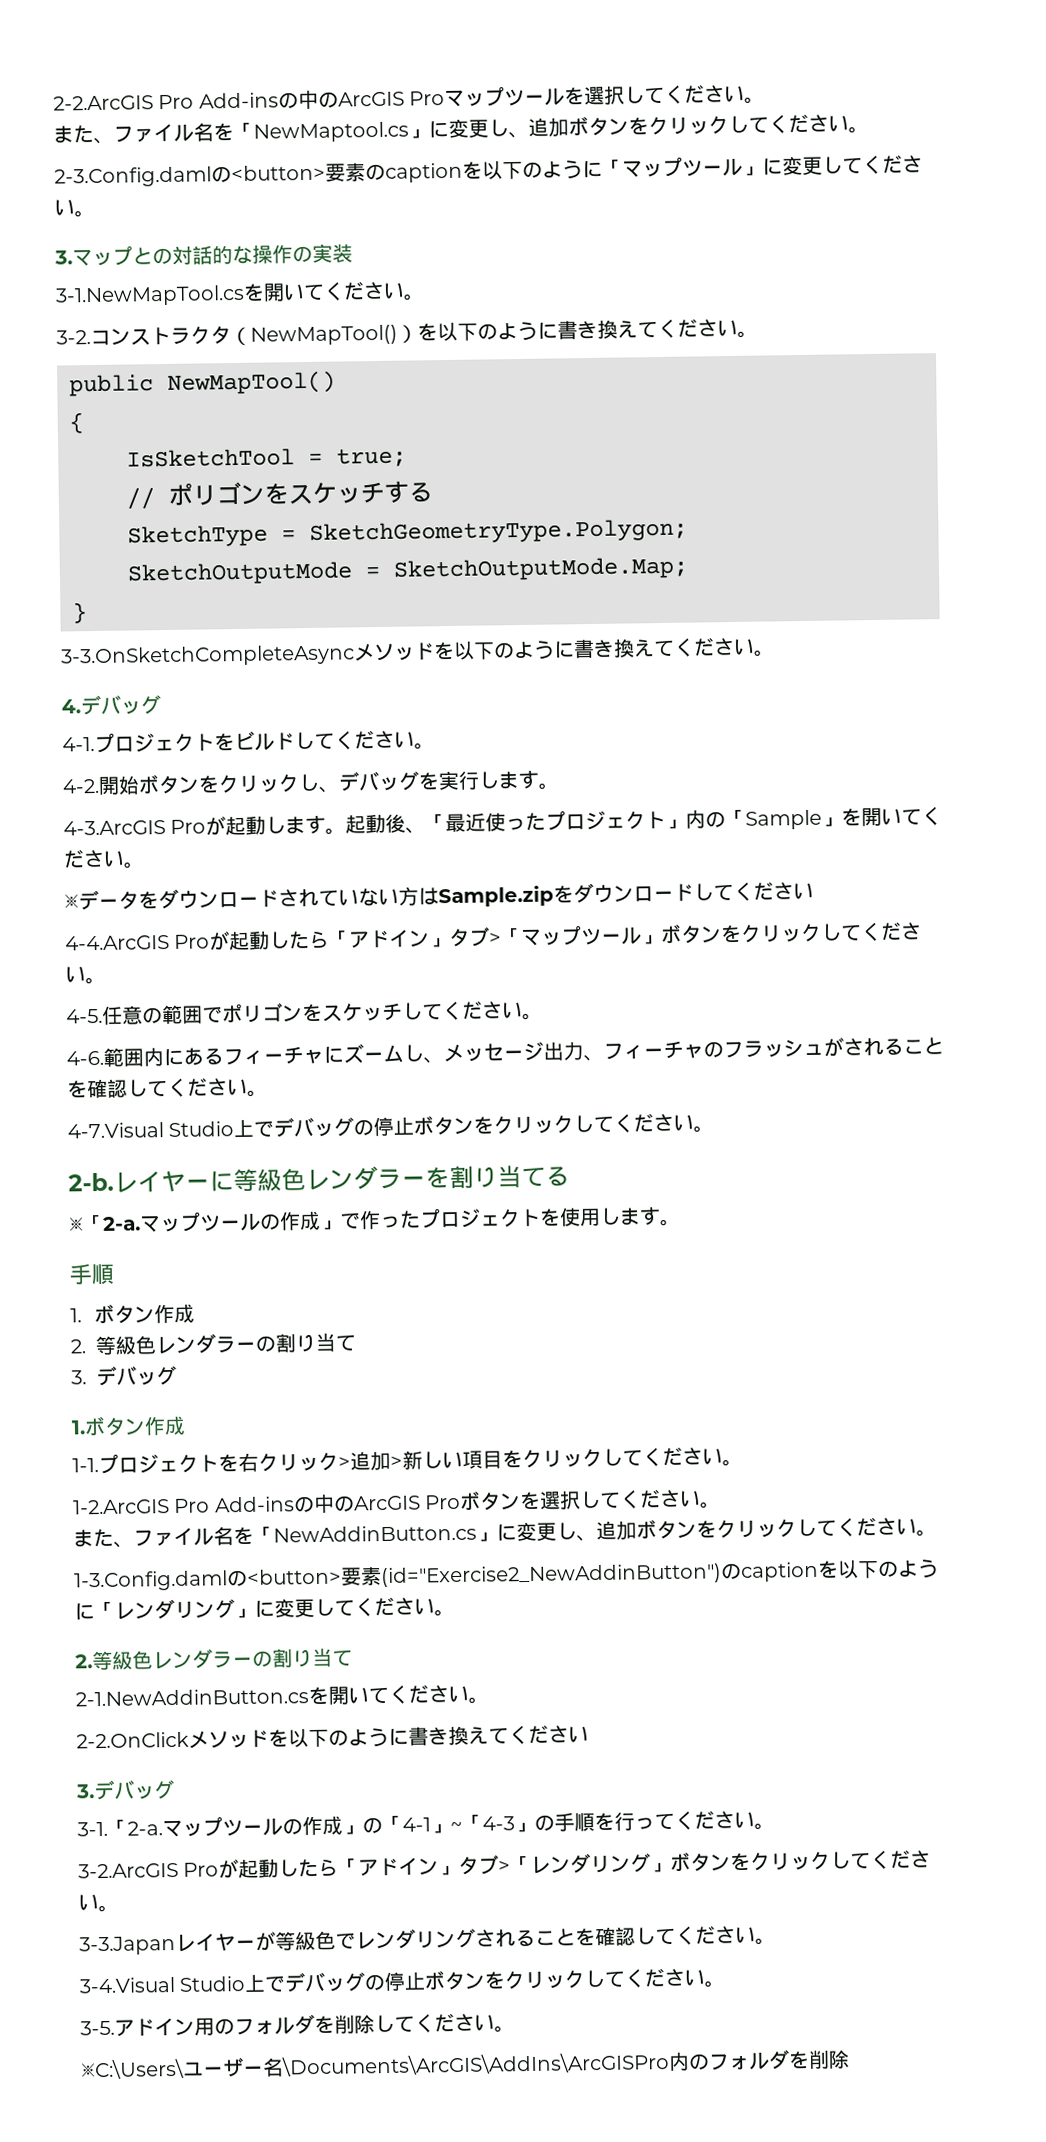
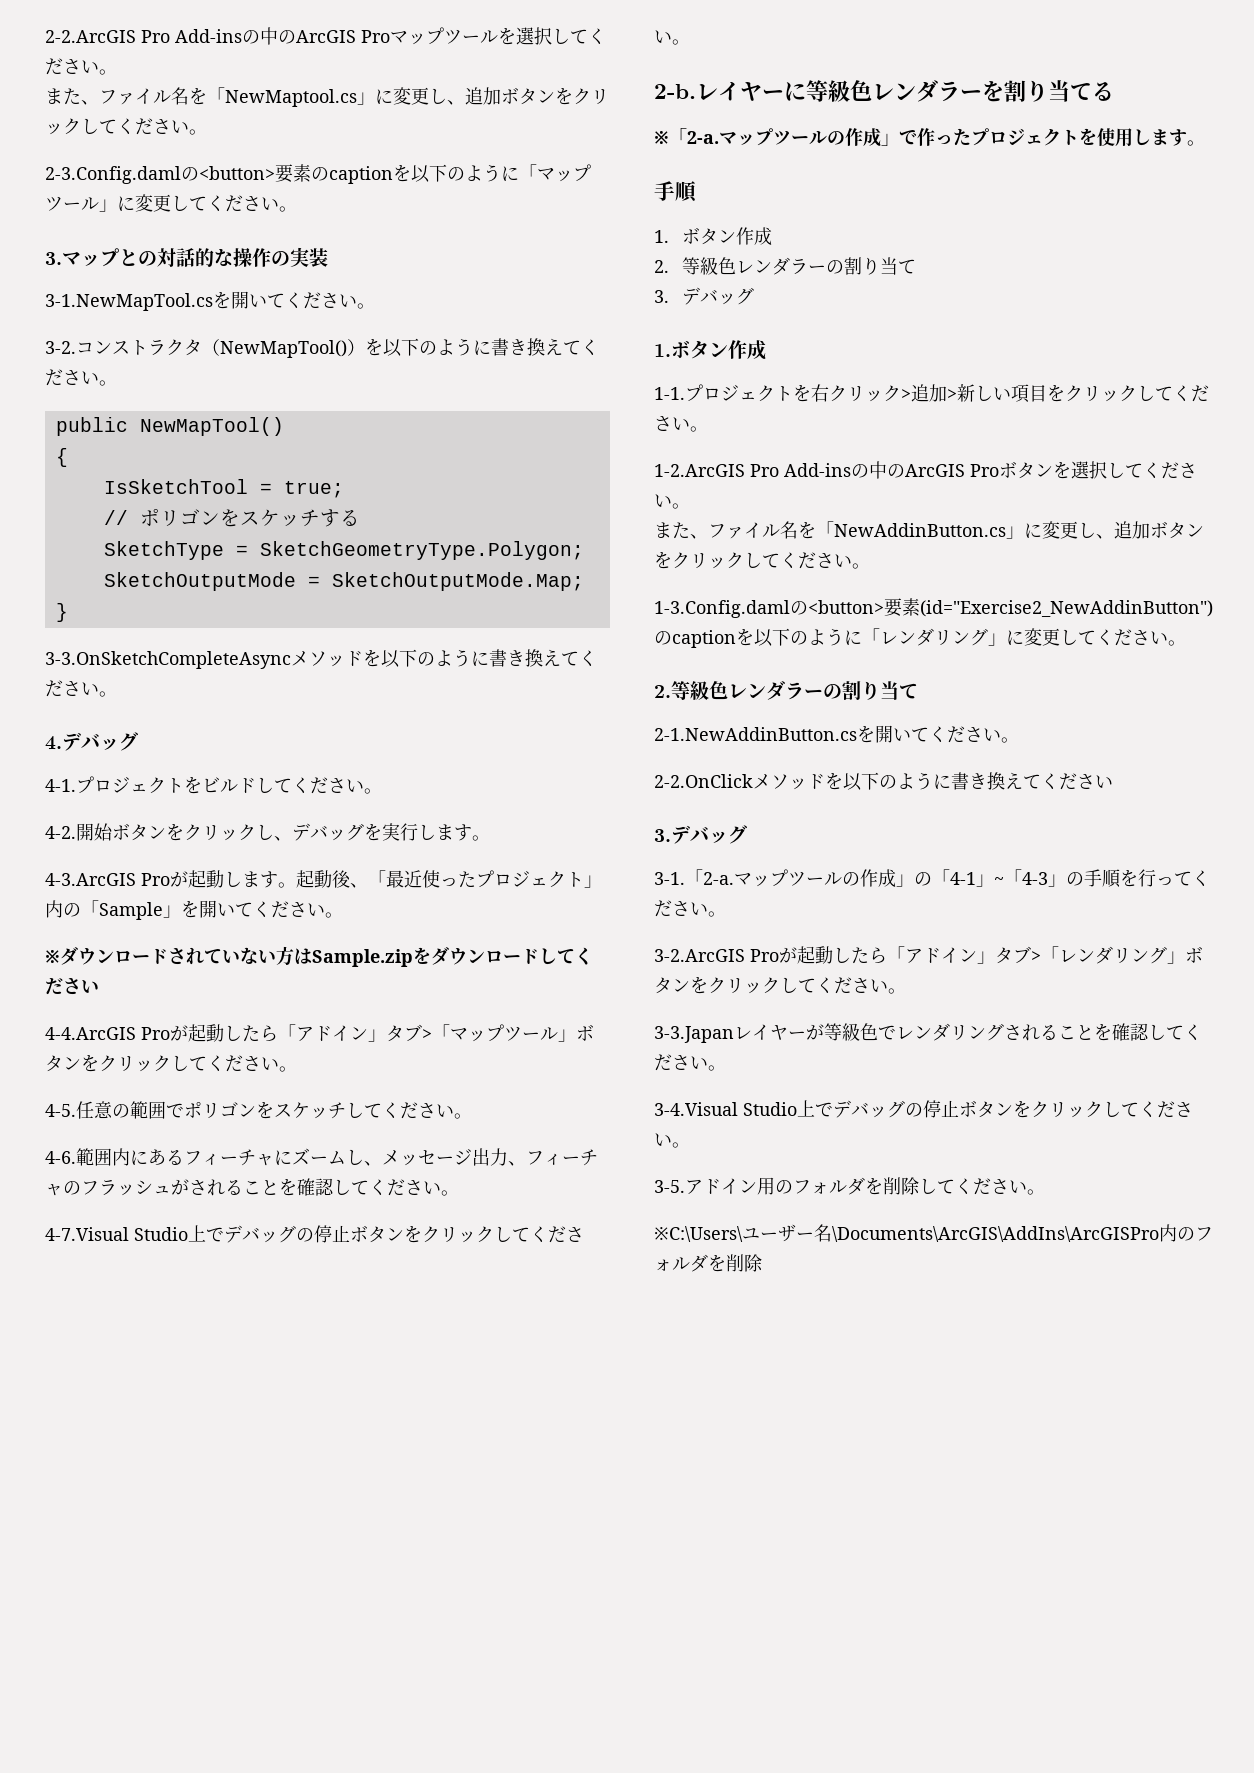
- ※データをダウンロードされていない方はSample.zipをダウンロードしてください
+ ※ダウンロードされていない方はSample.zipをダウンロードしてください

